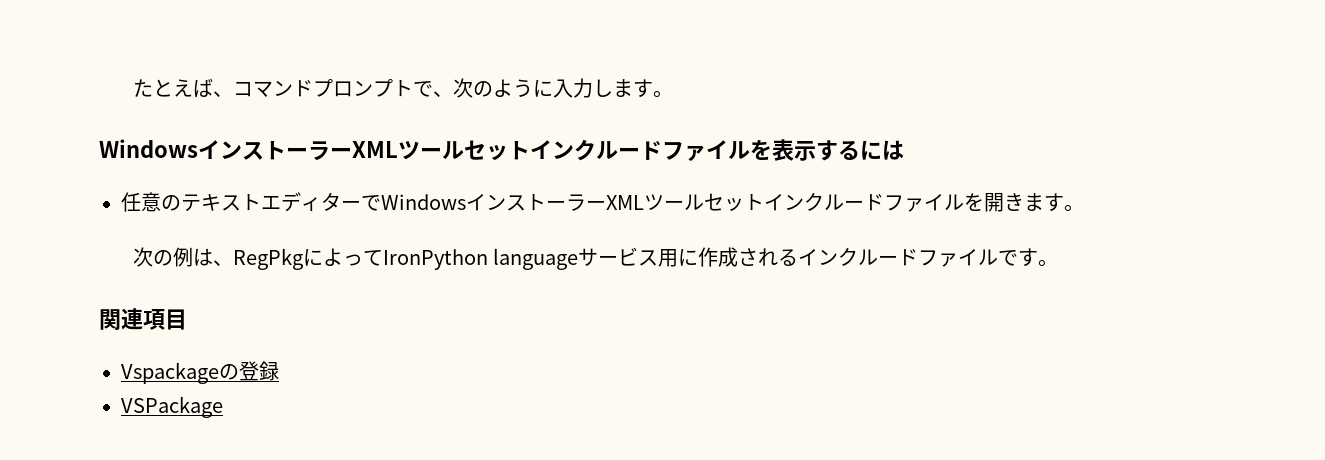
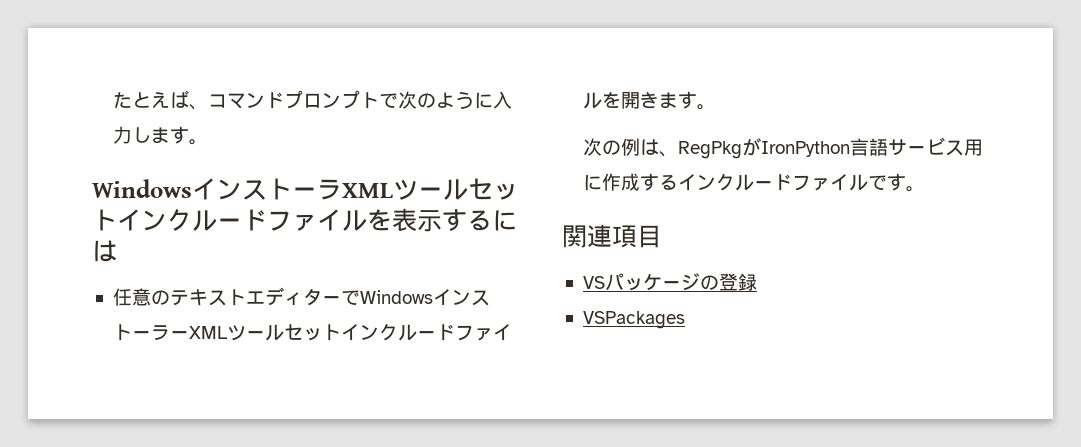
- たとえば、コマンドプロンプトで、次のように入力します。
+ たとえば、コマンドプロンプトで次のように入力します。
- WindowsインストーラーXMLツールセットインクルードファイルを表示するには
+ WindowsインストーラXMLツールセットインクルードファイルを表示するには
- 次の例は、RegPkgによってIronPython languageサービス用に作成されるインクルードファイルです。
+ 次の例は、RegPkgがIronPython言語サービス用に作成するインクルードファイルです。
- Vspackageの登録
+ VSパッケージの登録
- VSPackage
+ VSPackages

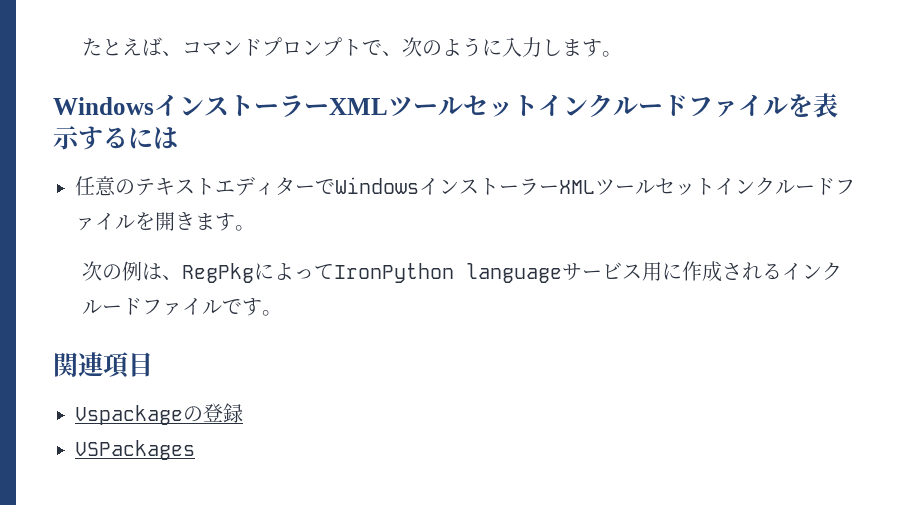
- たとえば、コマンドプロンプトで次のように入力します。
+ たとえば、コマンドプロンプトで、次のように入力します。
- WindowsインストーラXMLツールセットインクルードファイルを表示するには
+ WindowsインストーラーXMLツールセットインクルードファイルを表示するには
- 次の例は、RegPkgがIronPython言語サービス用に作成するインクルードファイルです。
+ 次の例は、RegPkgによってIronPython languageサービス用に作成されるインクルードファイルです。
- VSパッケージの登録
+ Vspackageの登録

